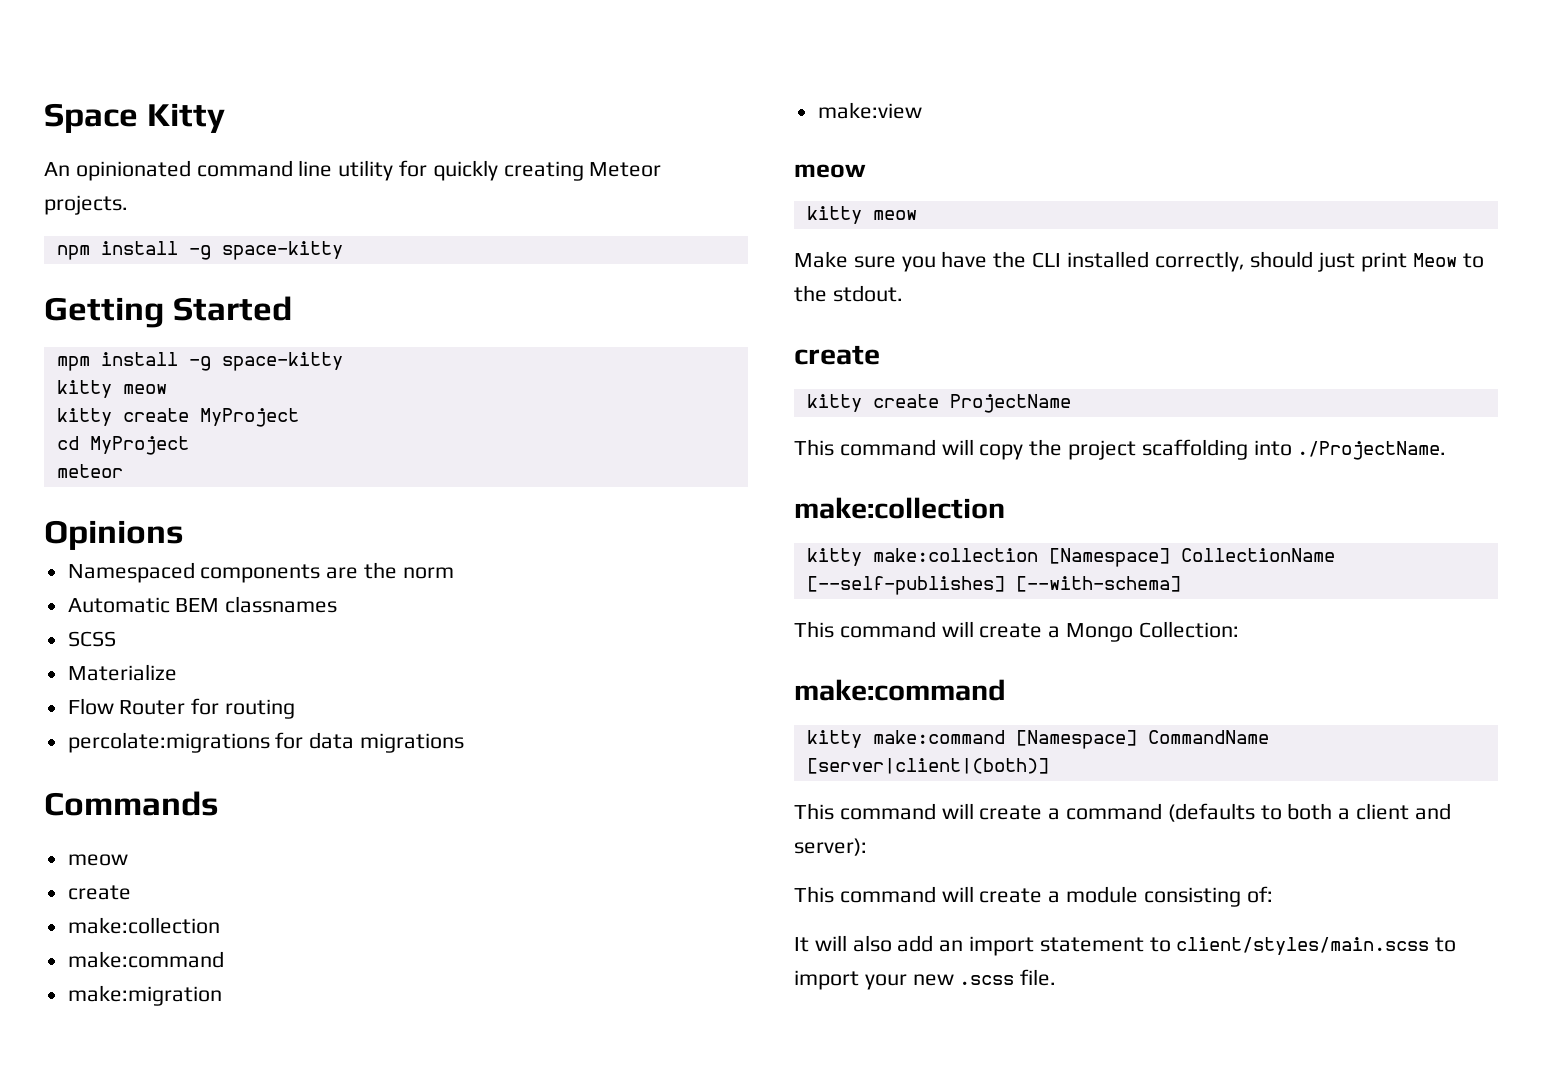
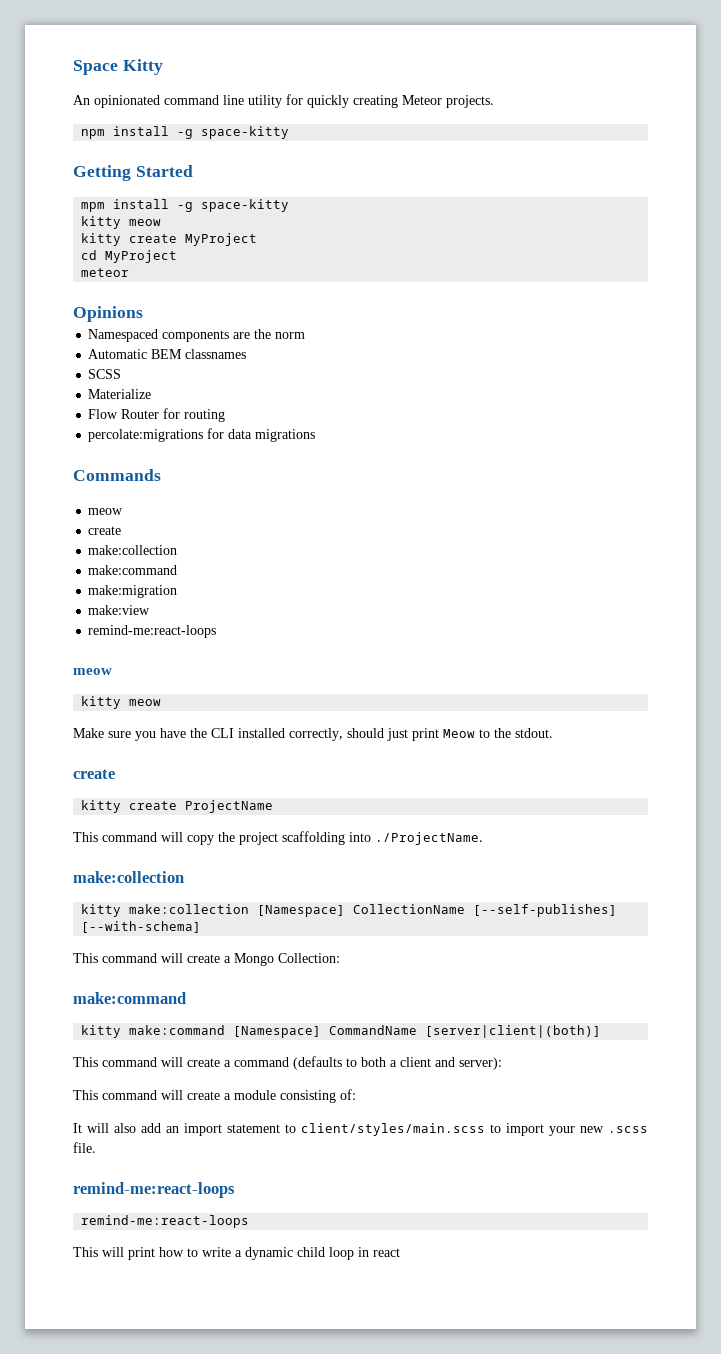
  make:view
+ remind-me:react-loops
  It will also add an import statement to client/styles/main.scss to import your new .scss file.
+ remind-me:react-loops
+ remind-me:react-loops
+ This will print how to write a dynamic child loop in react

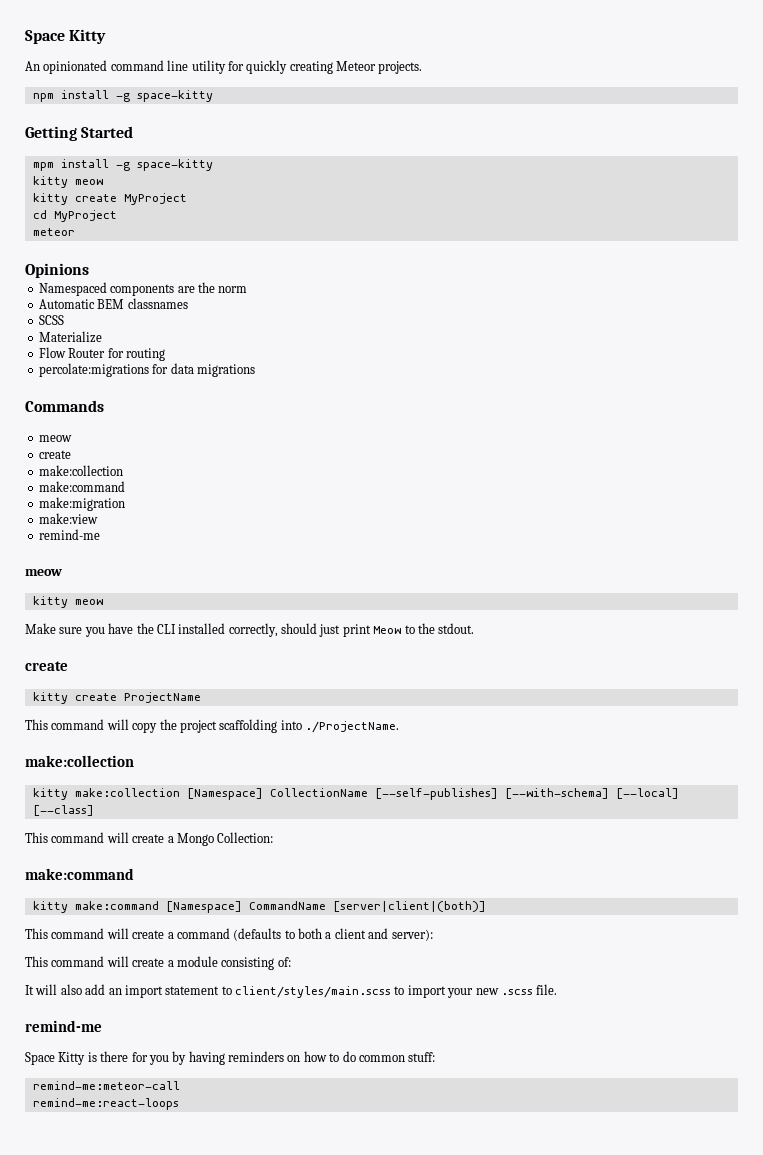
  make:view
- remind-me:react-loops
+ remind-me
- kitty make:collection [Namespace] CollectionName [--self-publishes] [--with-schema]
+ kitty make:collection [Namespace] CollectionName [--self-publishes] [--with-schema] [--local] [--class]
  It will also add an import statement to client/styles/main.scss to import your new .scss file.
+ remind-me
+ Space Kitty is there for you by having reminders on how to do common stuff:
+ remind-me:meteor-call
  remind-me:react-loops
- remind-me:react-loops
- This will print how to write a dynamic child loop in react

